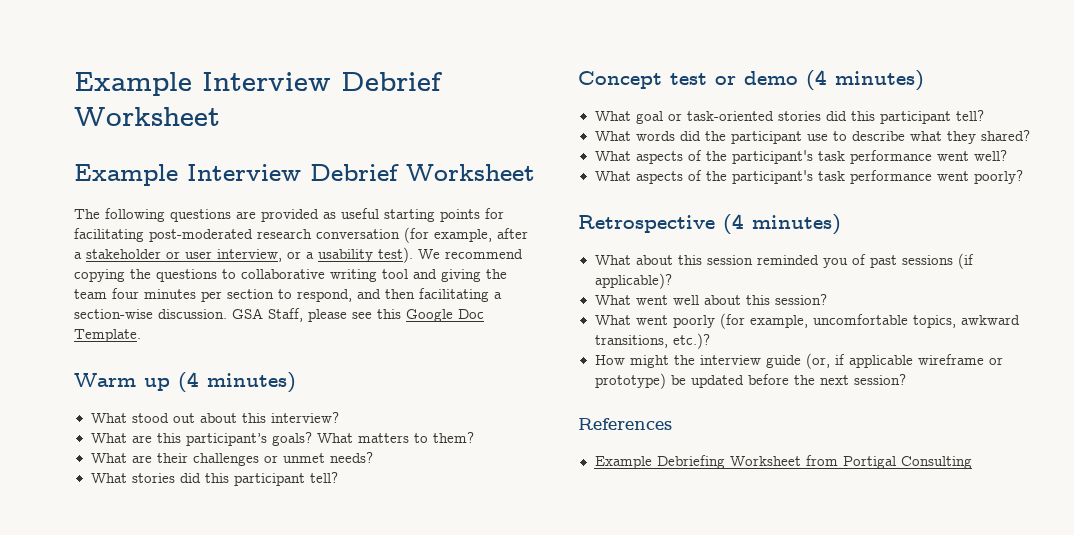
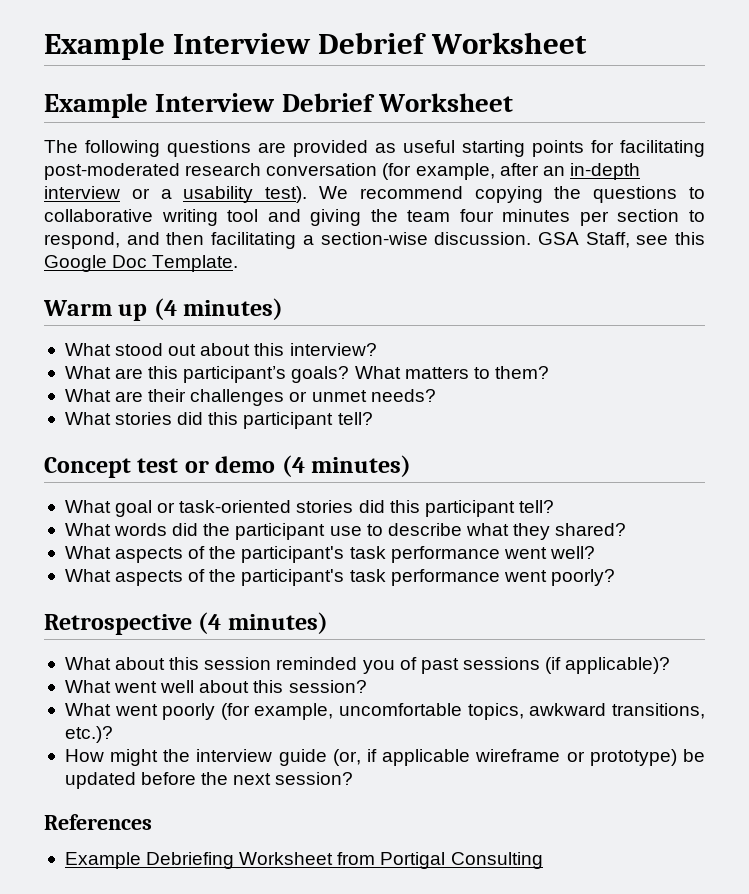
- The following questions are provided as useful starting points for facilitating post-moderated research conversation (for example, after a stakeholder or user interview, or a usability test).
+ The following questions are provided as useful starting points for facilitating post-moderated research conversation (for example, after an in-depth interview or a usability test).
- GSA Staff, please see this Google Doc Template.
+ GSA Staff, see this Google Doc Template.

